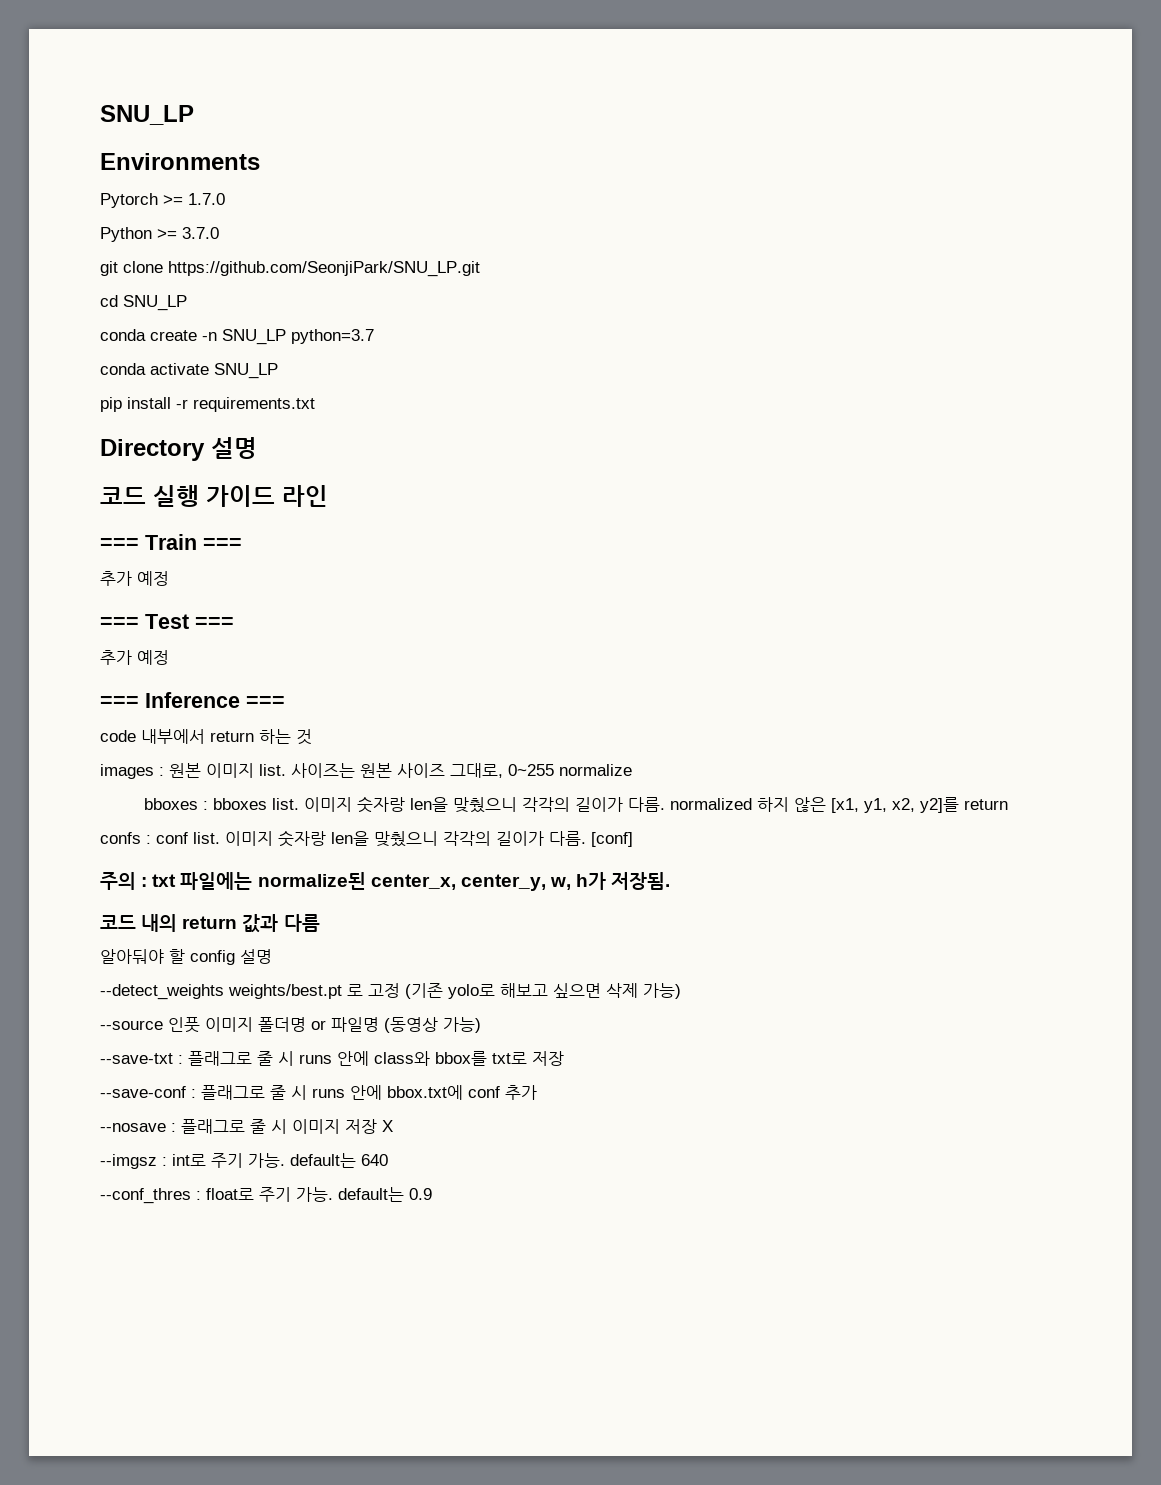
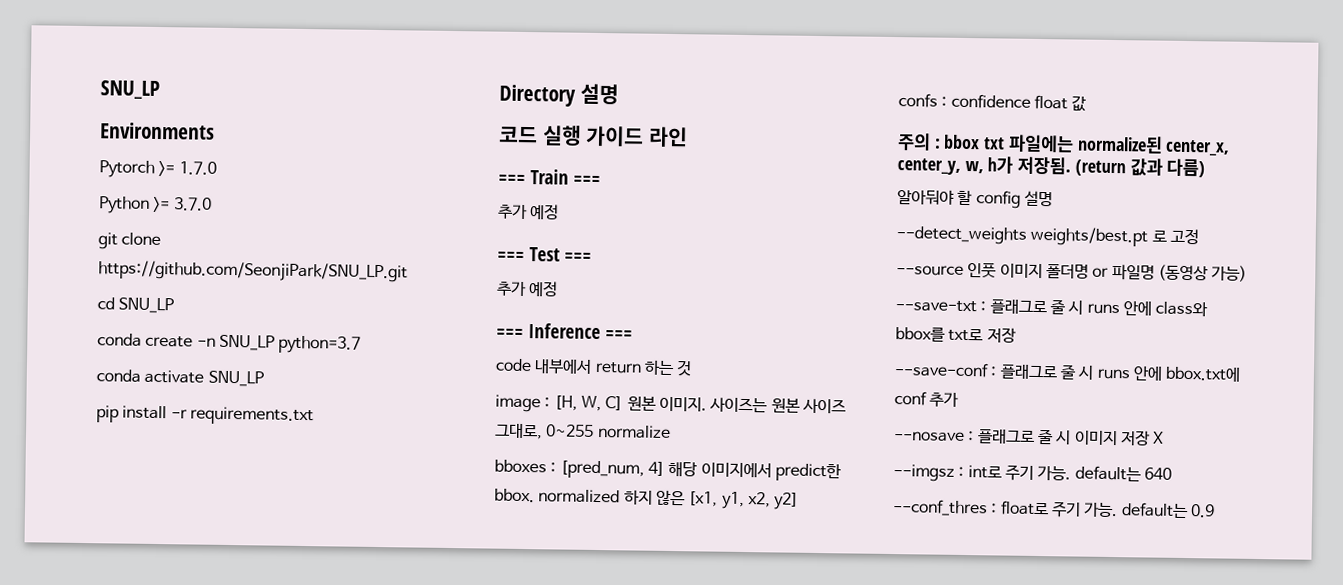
- images : 원본 이미지 list.
+ image : [H, W, C] 원본 이미지.
- bboxes : bboxes list. 이미지 숫자랑 len을 맞췄으니 각각의 길이가 다름. normalized 하지 않은 [x1, y1, x2, y2]를 return
+ bboxes : [pred_num, 4] 해당 이미지에서 predict한 bbox. normalized 하지 않은 [x1, y1, x2, y2]
- confs : conf list. 이미지 숫자랑 len을 맞췄으니 각각의 길이가 다름. [conf]
+ confs : confidence float 값
- 주의 : txt 파일에는 normalize된 center_x, center_y, w, h가 저장됨.
- 코드 내의 return 값과 다름
+ 주의 : bbox txt 파일에는 normalize된 center_x, center_y, w, h가 저장됨. (return 값과 다름)
- --detect_weights weights/best.pt 로 고정 (기존 yolo로 해보고 싶으면 삭제 가능)
+ --detect_weights weights/best.pt 로 고정

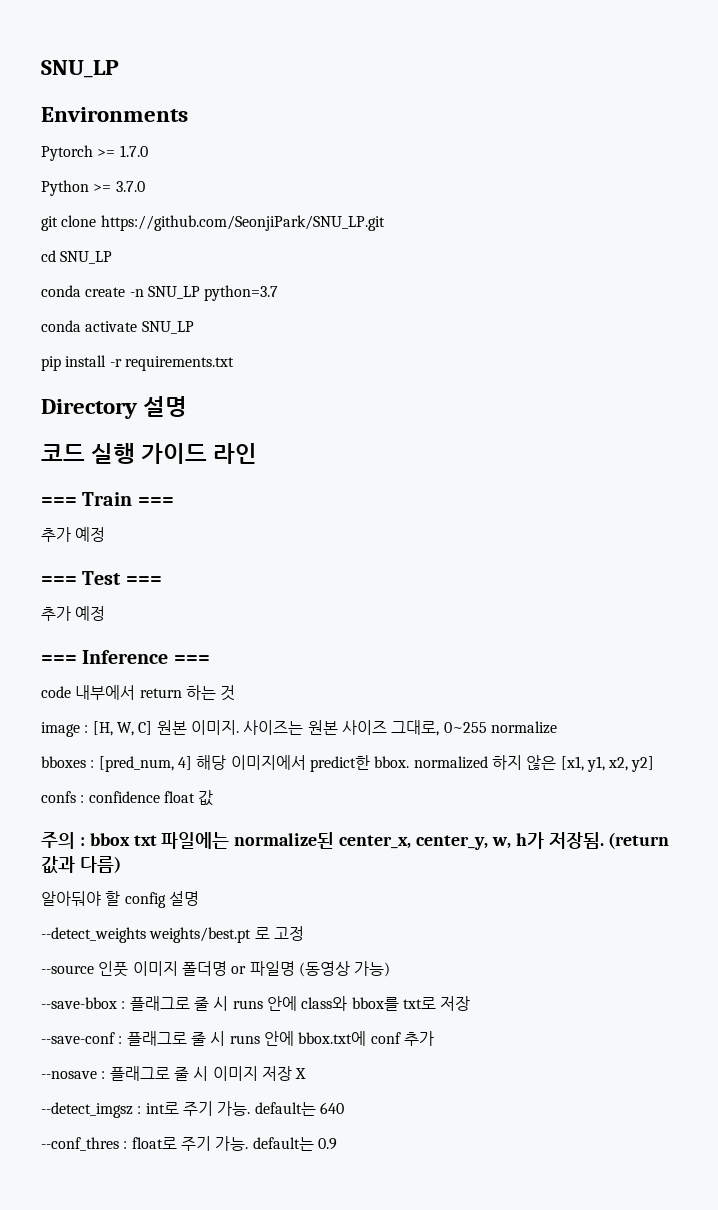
- --save-txt : 플래그로 줄 시 runs 안에 class와 bbox를 txt로 저장
+ --save-bbox : 플래그로 줄 시 runs 안에 class와 bbox를 txt로 저장
- --imgsz : int로 주기 가능. default는 640
+ --detect_imgsz : int로 주기 가능. default는 640

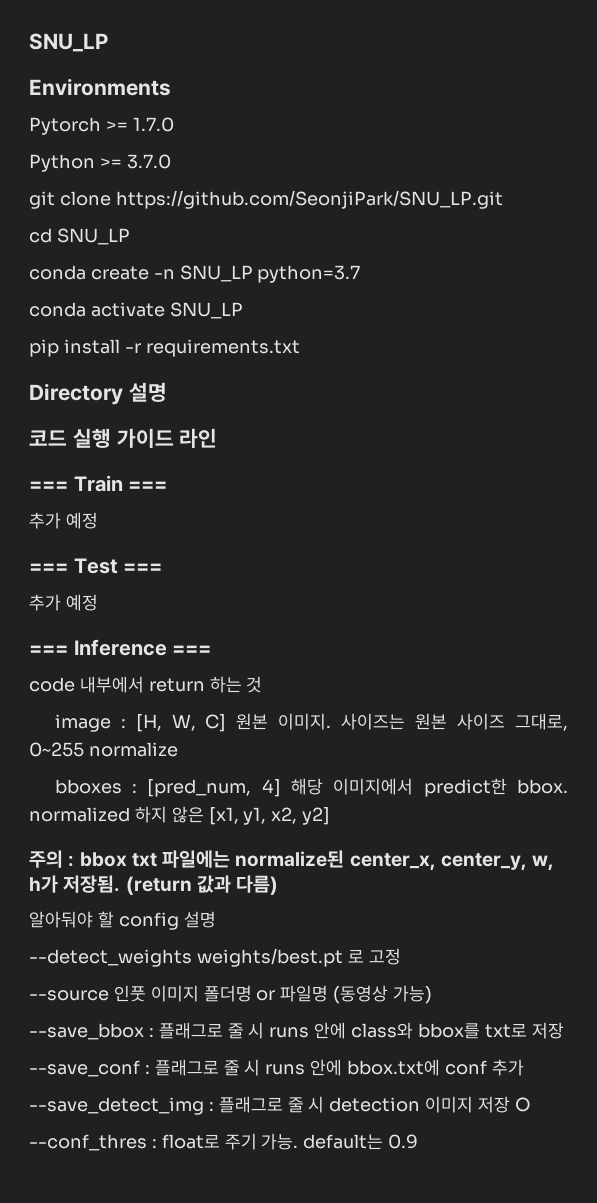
- confs : confidence float 값
- --save-bbox : 플래그로 줄 시 runs 안에 class와 bbox를 txt로 저장
+ --save_bbox : 플래그로 줄 시 runs 안에 class와 bbox를 txt로 저장
- --save-conf : 플래그로 줄 시 runs 안에 bbox.txt에 conf 추가
+ --save_conf : 플래그로 줄 시 runs 안에 bbox.txt에 conf 추가
- --nosave : 플래그로 줄 시 이미지 저장 X
- --detect_imgsz : int로 주기 가능. default는 640
+ --save_detect_img : 플래그로 줄 시 detection 이미지 저장 O

